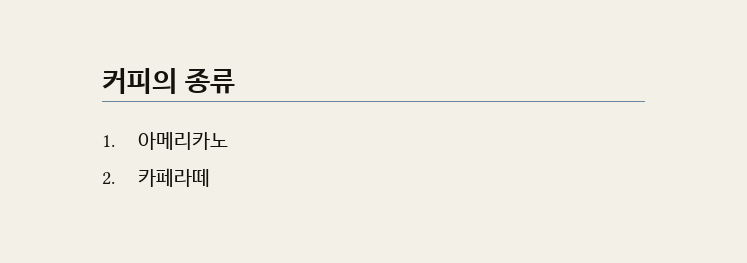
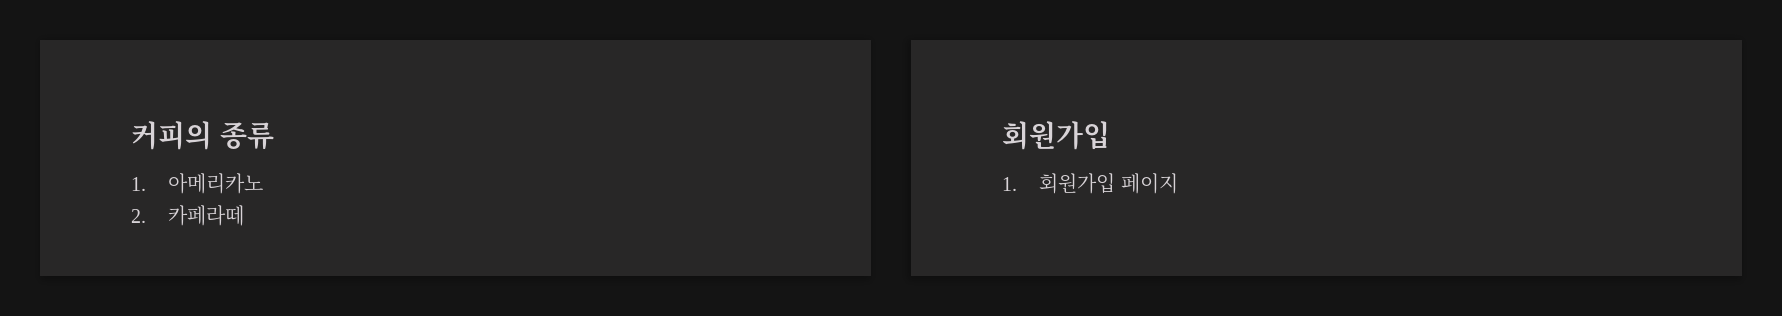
  2. 카페라떼
+ 회원가입
+ 1. 회원가입 페이지

